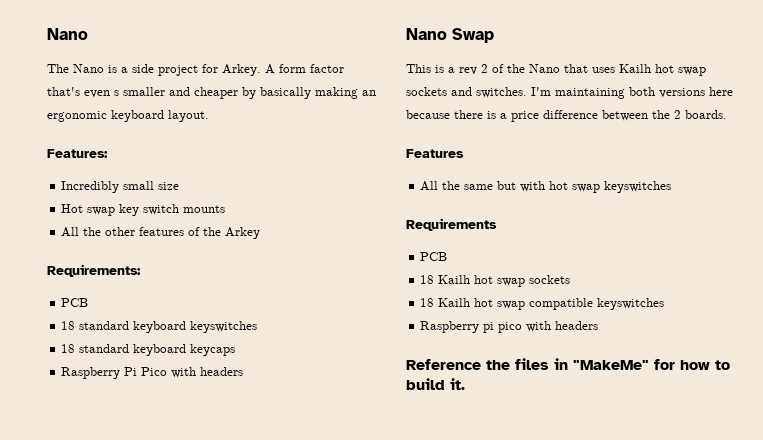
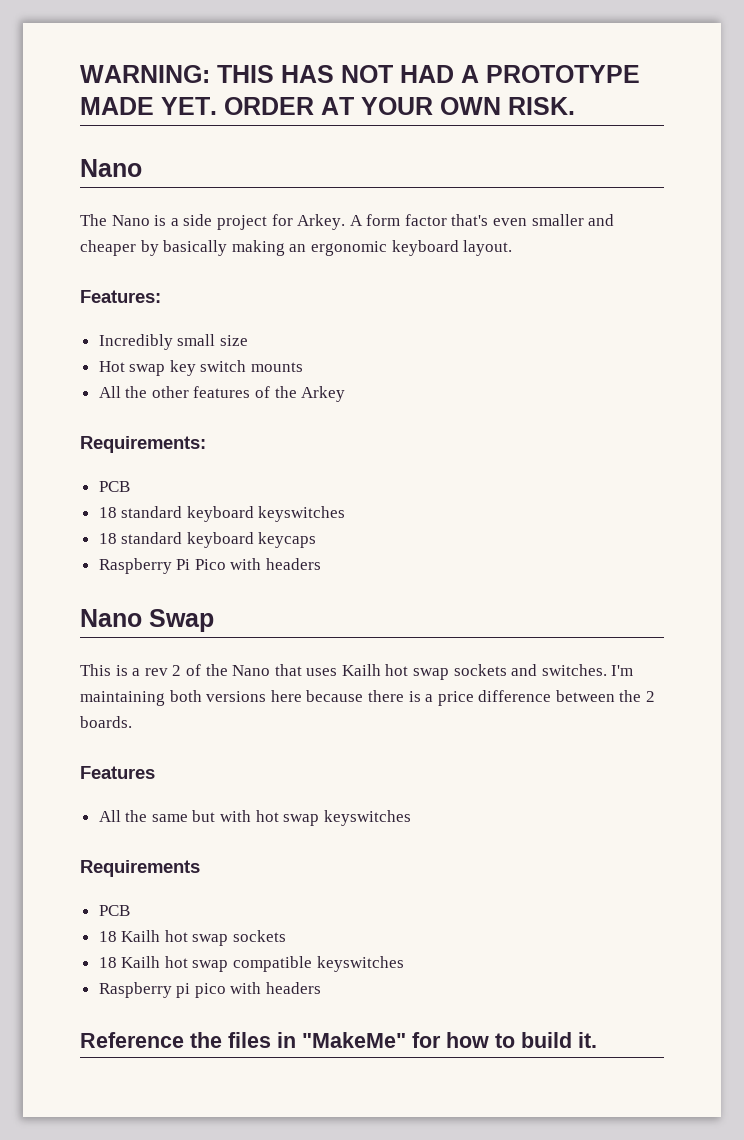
+ WARNING: THIS HAS NOT HAD A PROTOTYPE MADE YET. ORDER AT YOUR OWN RISK.
- A form factor that's even s smaller and cheaper by basically making an ergonomic keyboard layout.
+ A form factor that's even smaller and cheaper by basically making an ergonomic keyboard layout.

